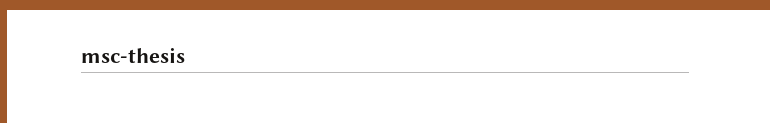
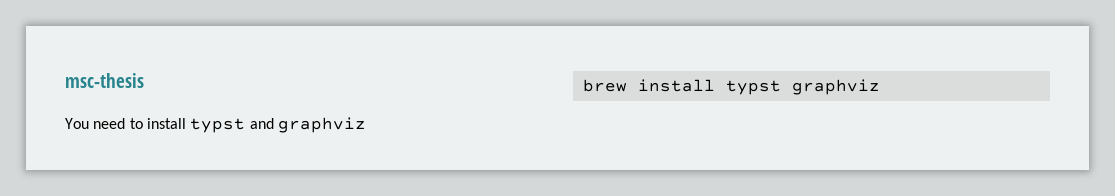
+ You need to install typst and graphviz
+ brew install typst graphviz

